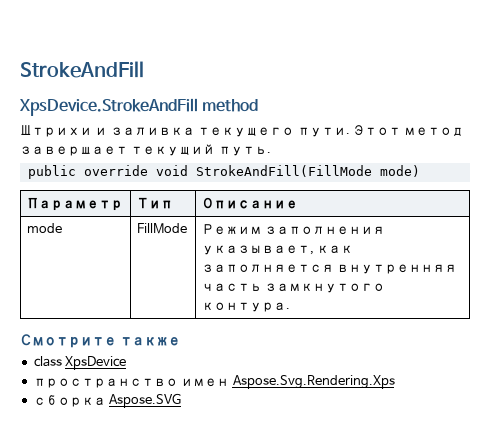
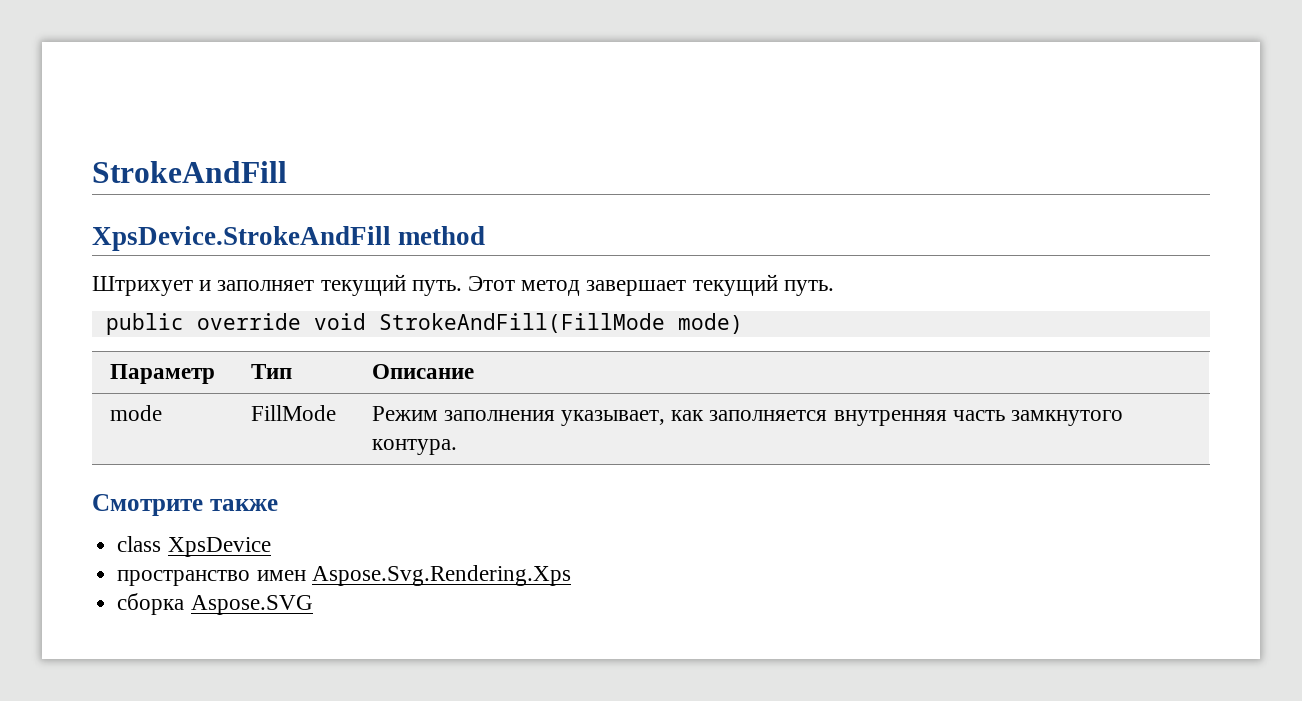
- Штрихи и заливка текущего пути.
+ Штрихует и заполняет текущий путь.

